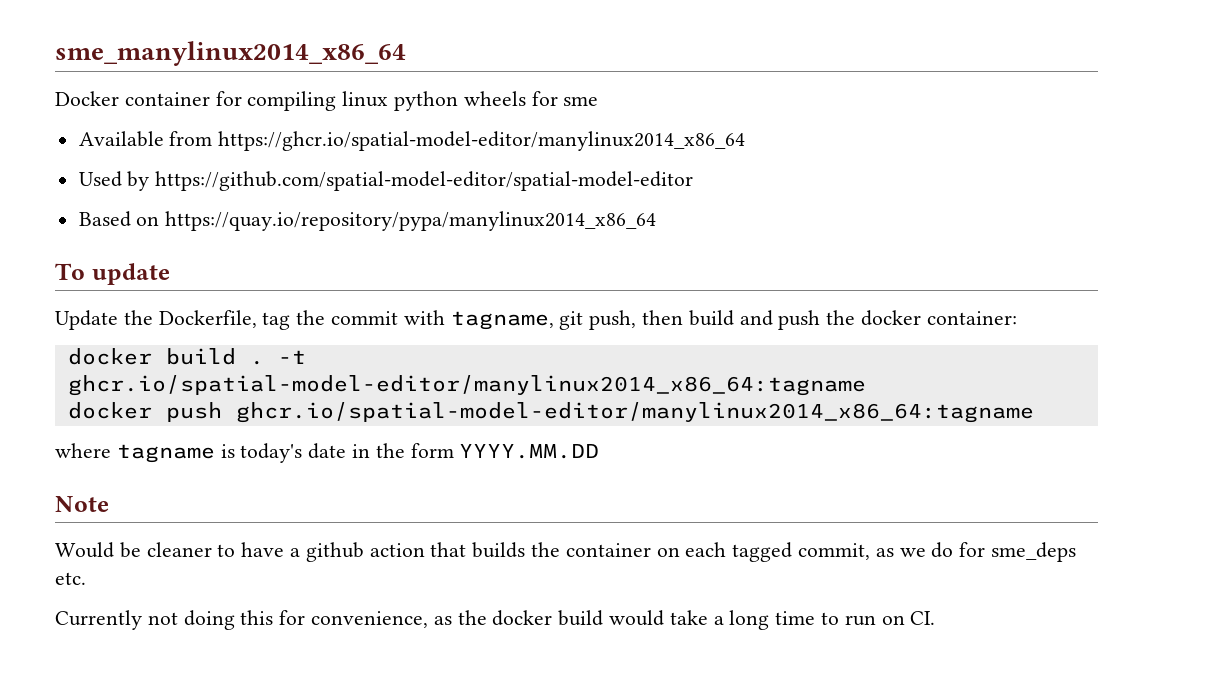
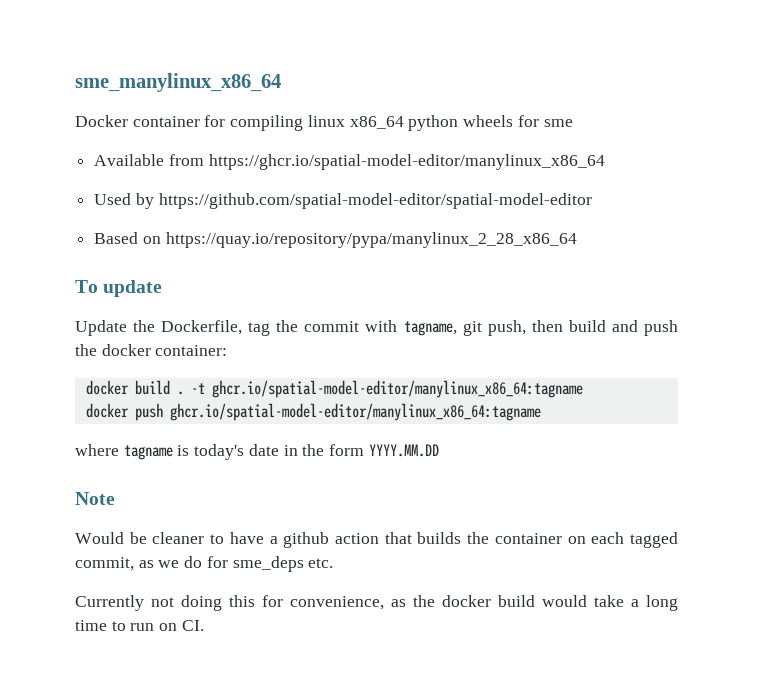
- sme_manylinux2014_x86_64
+ sme_manylinux_x86_64
- Docker container for compiling linux python wheels for sme
+ Docker container for compiling linux x86_64 python wheels for sme
- Available from https://ghcr.io/spatial-model-editor/manylinux2014_x86_64
+ Available from https://ghcr.io/spatial-model-editor/manylinux_x86_64
- Based on https://quay.io/repository/pypa/manylinux2014_x86_64
+ Based on https://quay.io/repository/pypa/manylinux_2_28_x86_64
- -t ghcr.io/spatial-model-editor/manylinux2014_x86_64:tagname
+ -t ghcr.io/spatial-model-editor/manylinux_x86_64:tagname
- docker push ghcr.io/spatial-model-editor/manylinux2014_x86_64:tagname
+ docker push ghcr.io/spatial-model-editor/manylinux_x86_64:tagname

